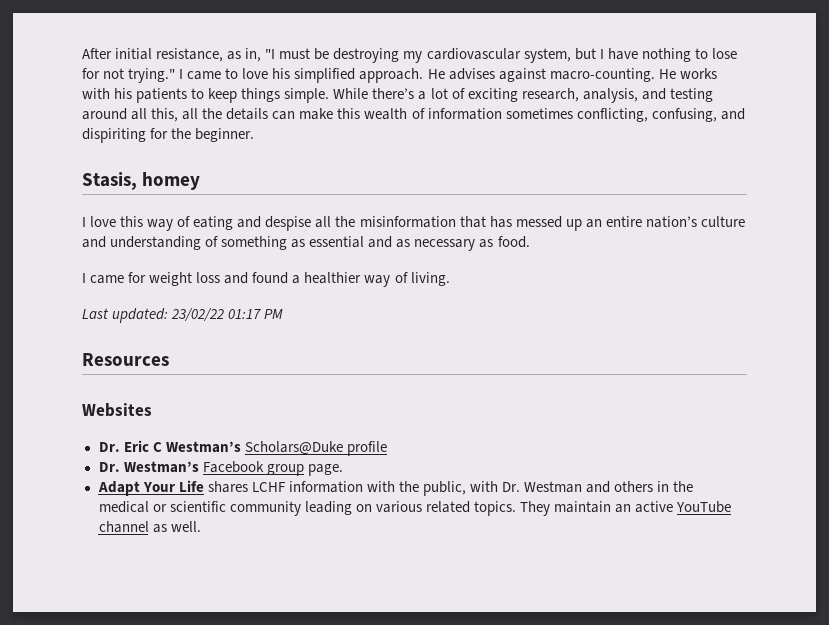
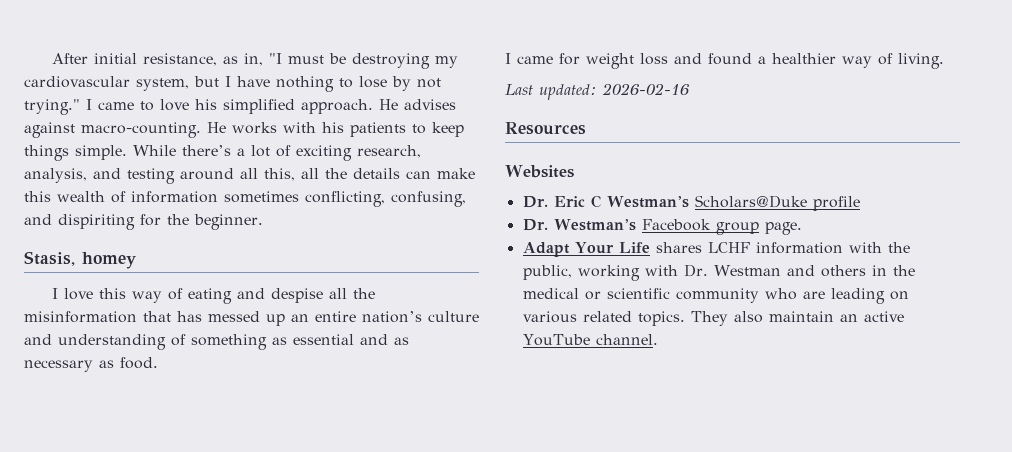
- After initial resistance, as in, "I must be destroying my cardiovascular system, but I have nothing to lose for not trying."
+ After initial resistance, as in, "I must be destroying my cardiovascular system, but I have nothing to lose by not trying."
- Last updated: 23/02/22 01:17 PM
+ Last updated: 2026-02-16
- Adapt Your Life shares LCHF information with the public, with Dr. Westman and others in the medical or scientific community leading on various related topics.
+ Adapt Your Life shares LCHF information with the public, working with Dr. Westman and others in the medical or scientific community who are leading on various related topics.
- They maintain an active YouTube channel as well.
+ They also maintain an active YouTube channel.

